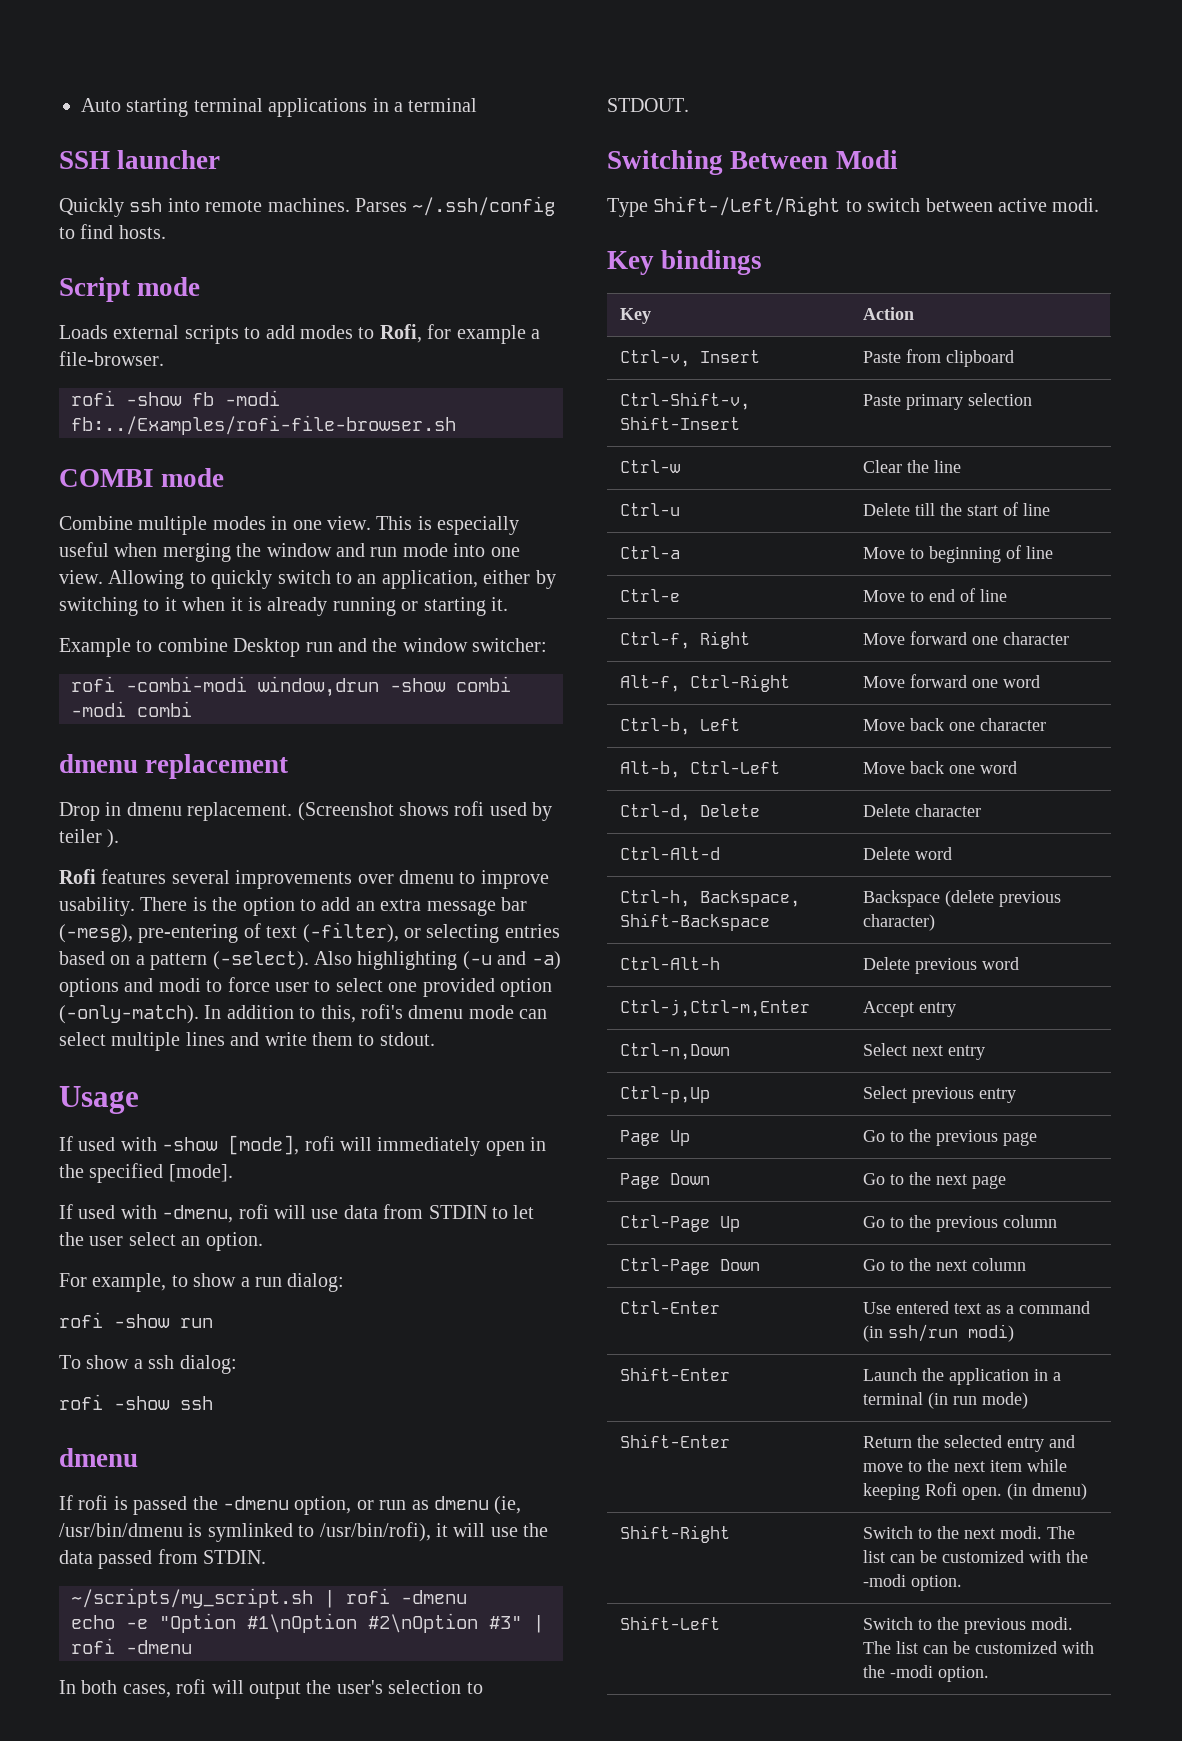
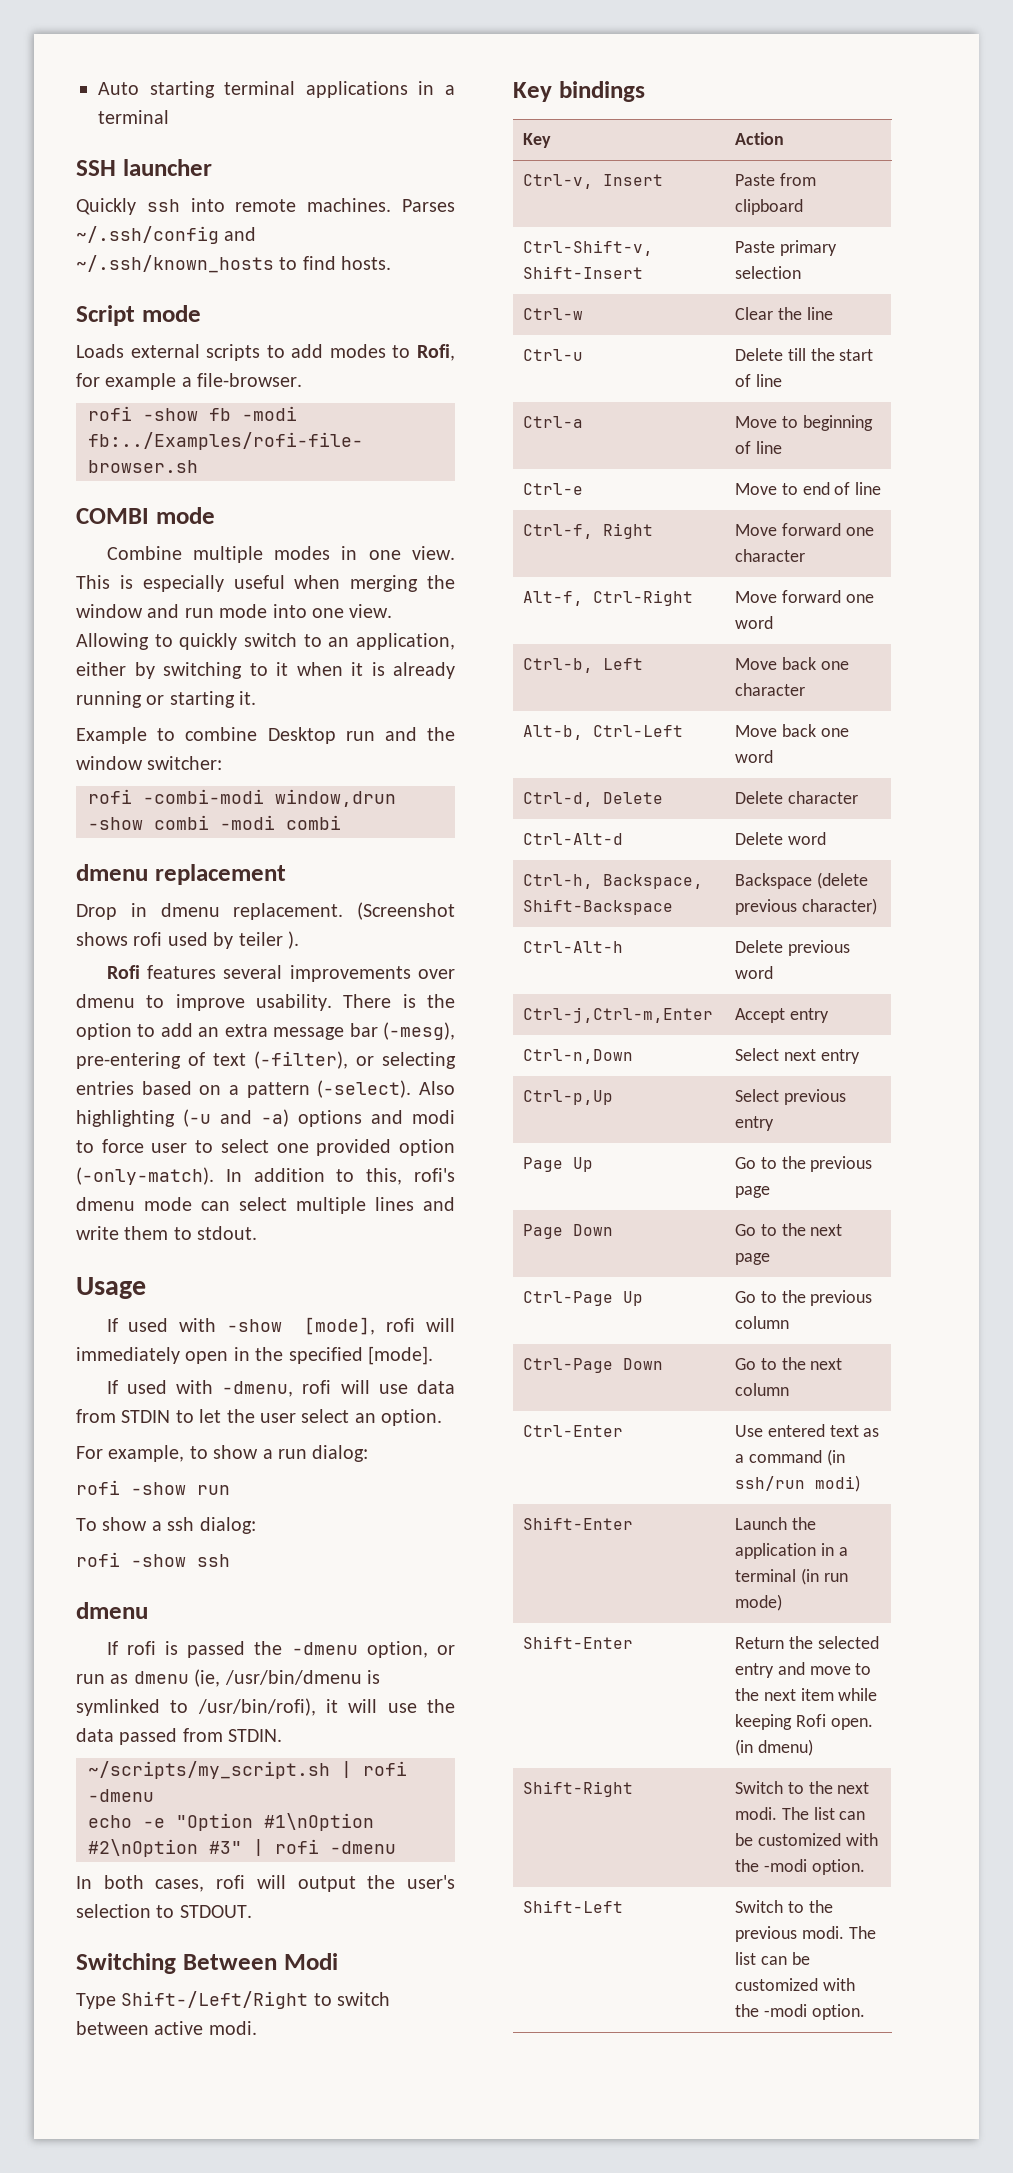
- Parses ~/.ssh/config to find hosts.
+ Parses ~/.ssh/config and ~/.ssh/known_hosts to find hosts.

